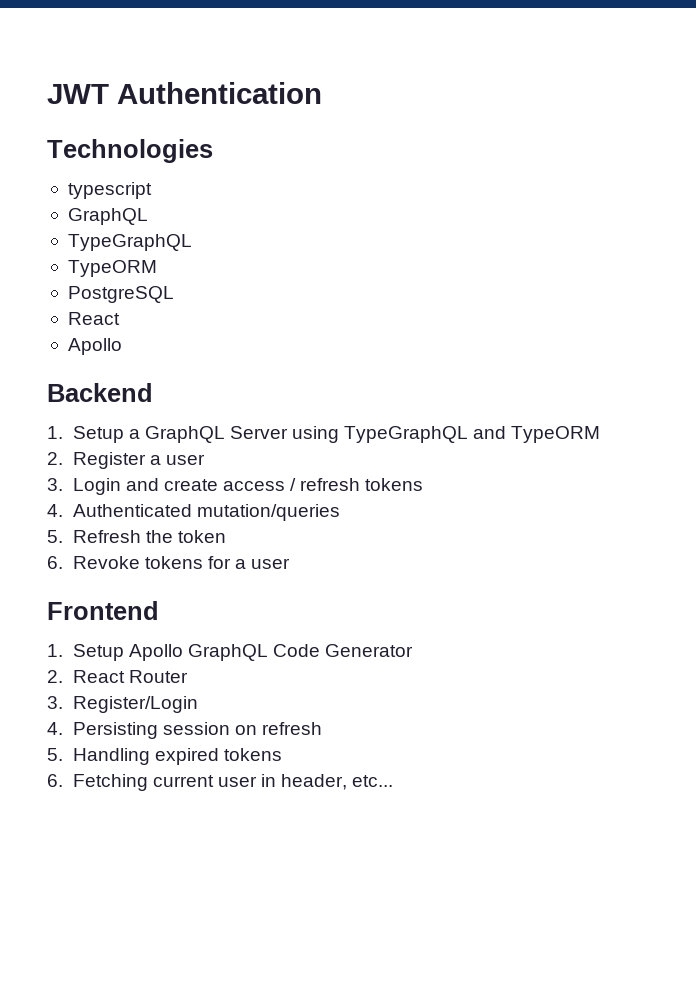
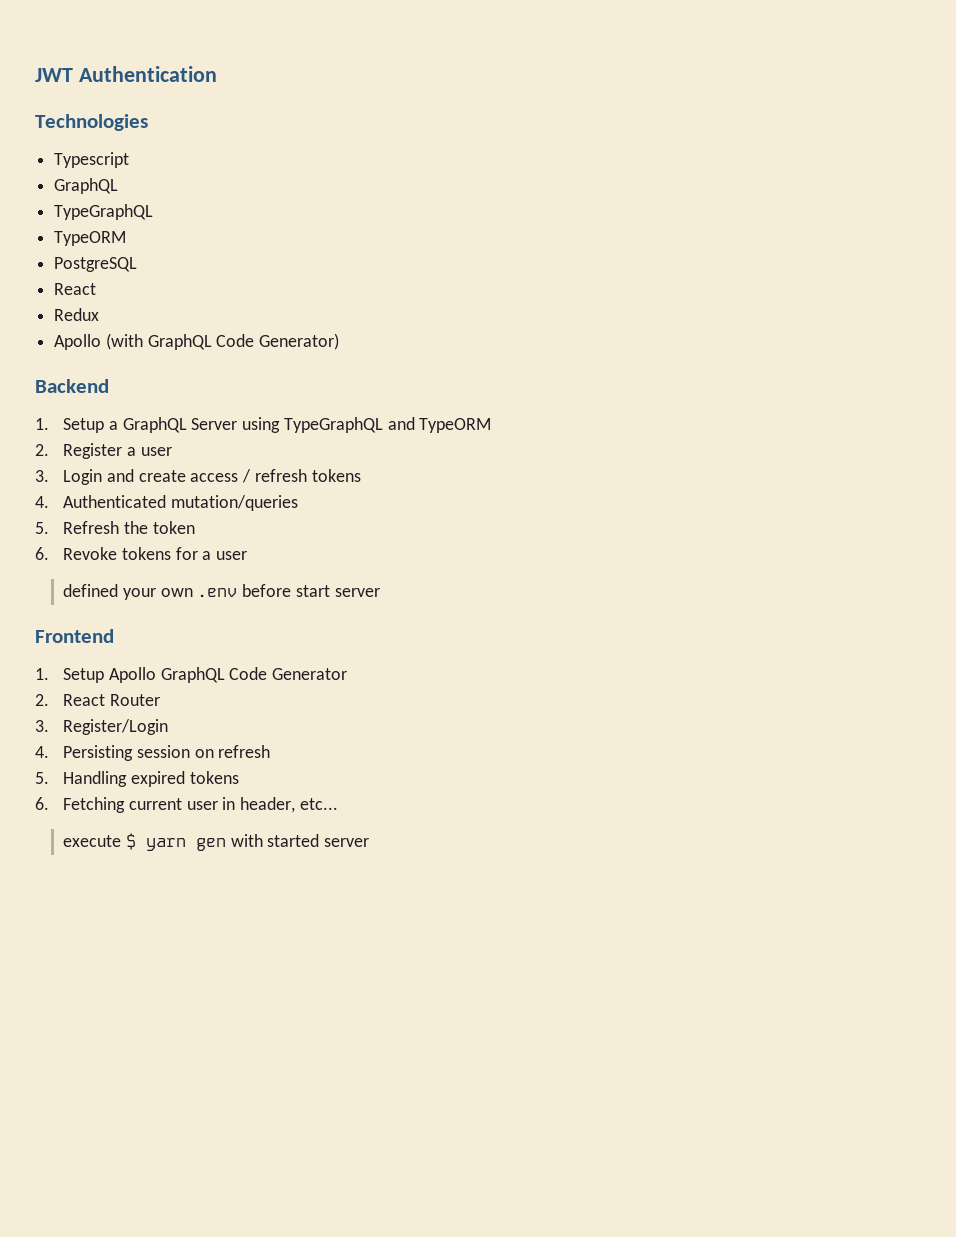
- typescript
+ Typescript
  PostgreSQL
  React
- Apollo
+ Redux
+ Apollo (with GraphQL Code Generator)
+ defined your own .env before start server
+ execute $ yarn gen with started server

